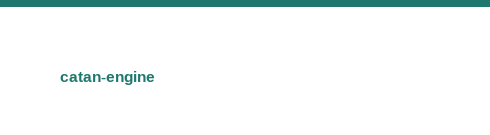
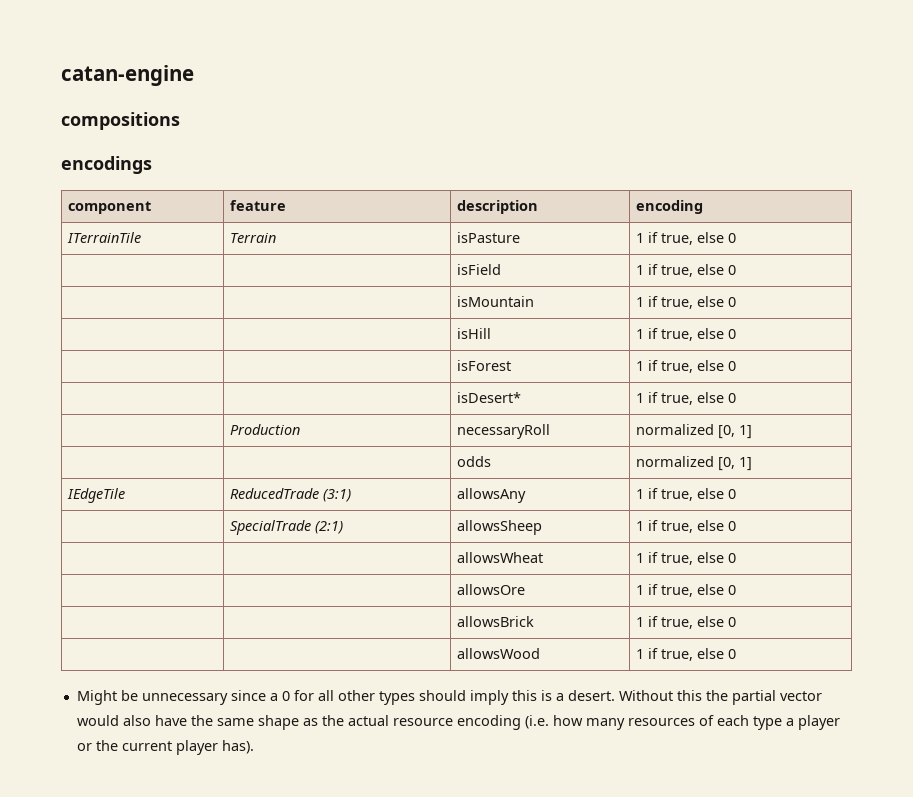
+ compositions
+ encodings
+ component | feature | description | encoding
+ ITerrainTile | Terrain | isPasture | 1 if true, else 0
+ | | isField | 1 if true, else 0
+ | | isMountain | 1 if true, else 0
+ | | isHill | 1 if true, else 0
+ | | isForest | 1 if true, else 0
+ | | isDesert* | 1 if true, else 0
+ | Production | necessaryRoll | normalized [0, 1]
+ | | odds | normalized [0, 1]
+ IEdgeTile | ReducedTrade (3:1) | allowsAny | 1 if true, else 0
+ | SpecialTrade (2:1) | allowsSheep | 1 if true, else 0
+ | | allowsWheat | 1 if true, else 0
+ | | allowsOre | 1 if true, else 0
+ | | allowsBrick | 1 if true, else 0
+ | | allowsWood | 1 if true, else 0
+ Might be unnecessary since a 0 for all other types should imply this is a desert. Without this the partial vector would also have the same shape as the actual resource encoding (i.e. how many resources of each type a player or the current player has).

